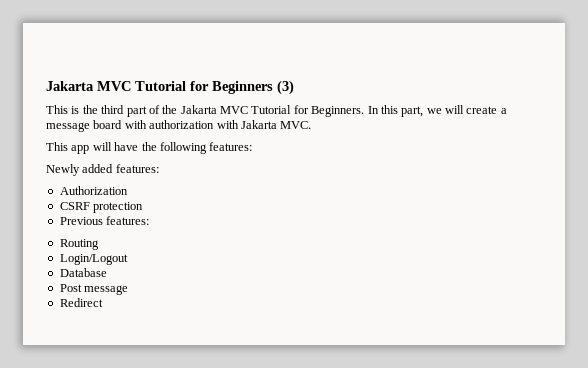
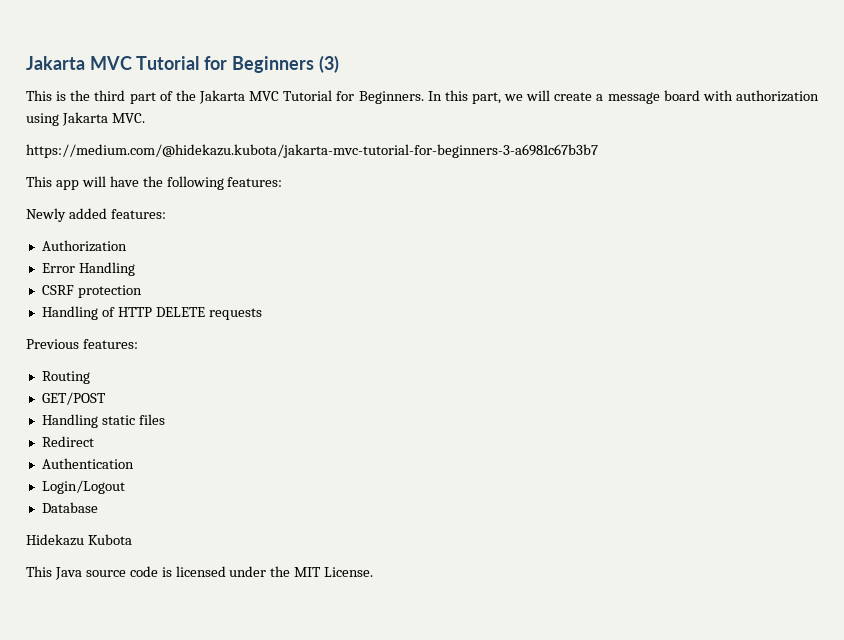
- In this part, we will create a message board with authorization with Jakarta MVC.
+ In this part, we will create a message board with authorization using Jakarta MVC.
+ https://medium.com/@hidekazu.kubota/jakarta-mvc-tutorial-for-beginners-3-a6981c67b3b7
+ Error Handling
+ Handling of HTTP DELETE requests
  Previous features:
  Routing
+ GET/POST
+ Handling static files
+ Redirect
+ Authentication
  Login/Logout
  Database
- Post message
- Redirect
+ Hidekazu Kubota
+ This Java source code is licensed under the MIT License.

